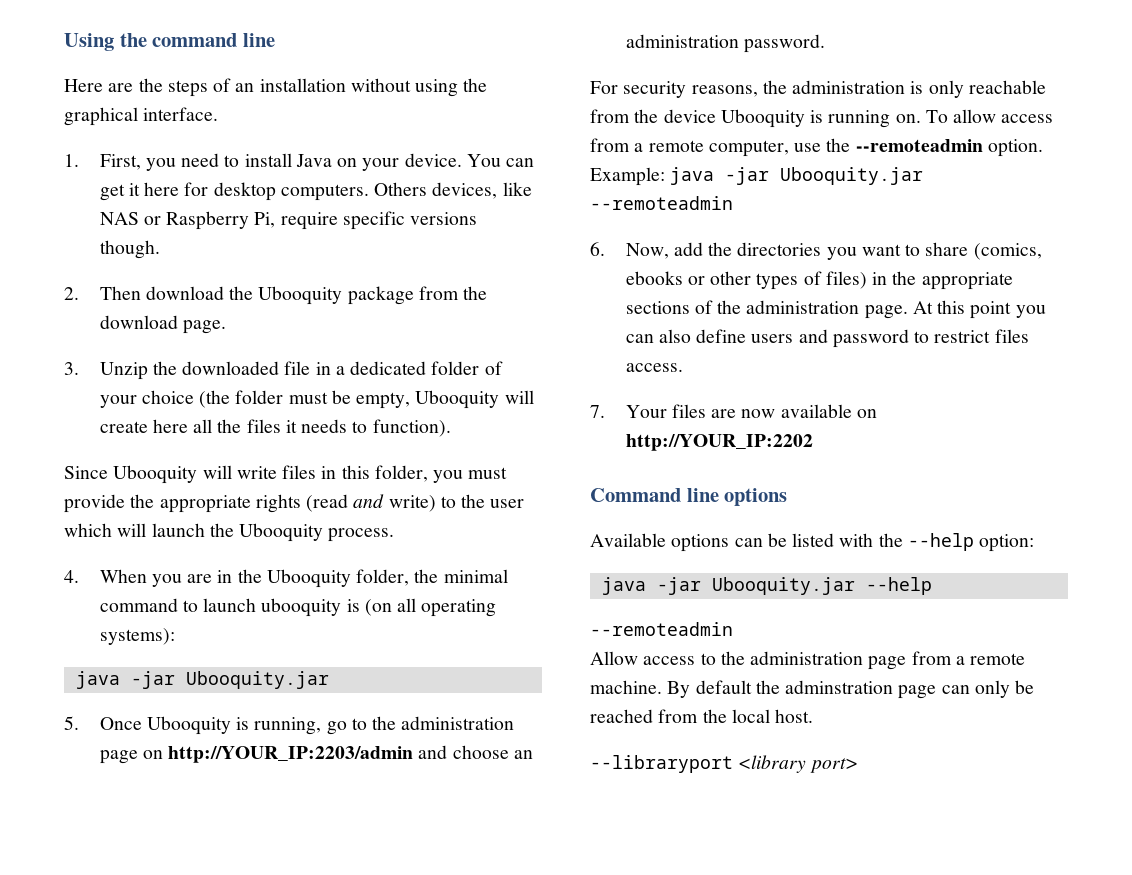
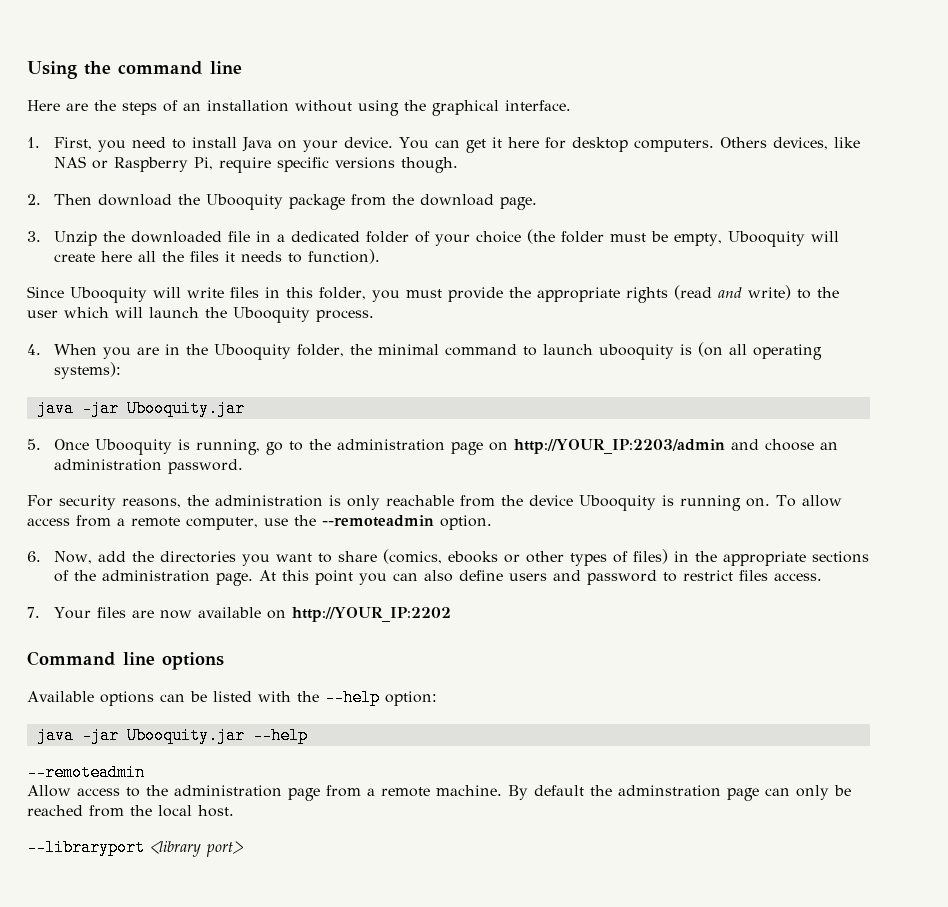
- Example: java -jar Ubooquity.jar --remoteadmin

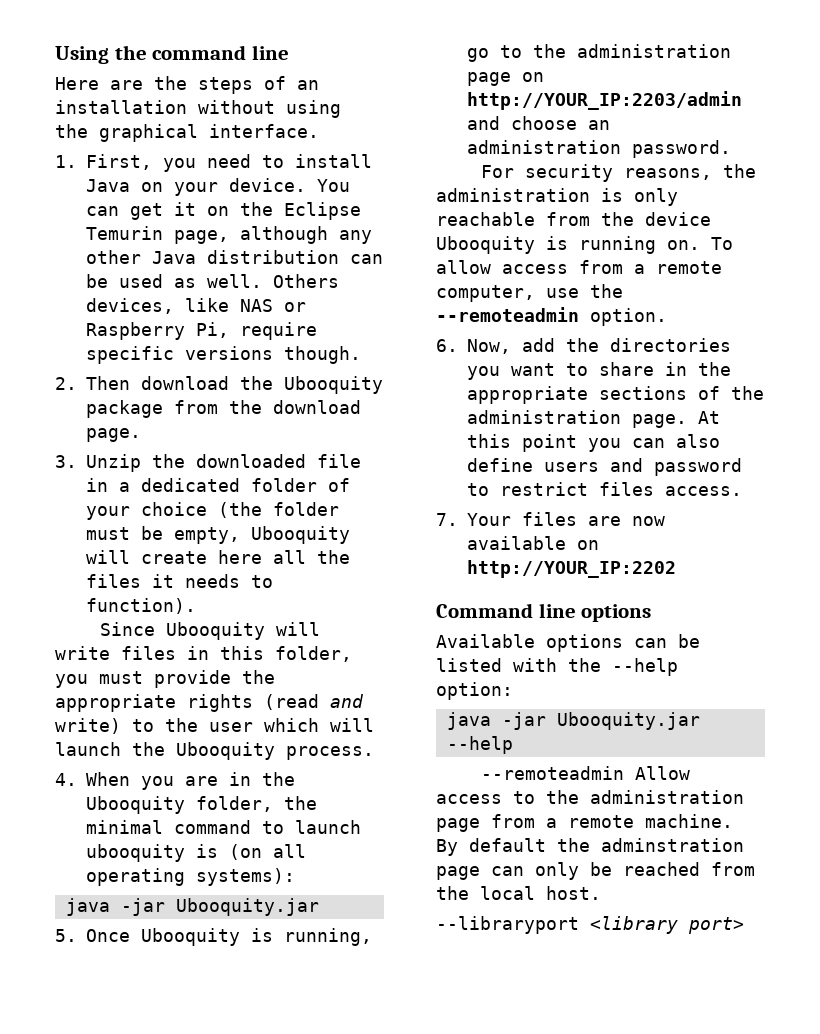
- You can get it here for desktop computers.
+ You can get it on the Eclipse Temurin page, although any other Java distribution can be used as well.
- 6. Now, add the directories you want to share (comics, ebooks or other types of files) in the appropriate sections of the administration page.
+ 6. Now, add the directories you want to share in the appropriate sections of the administration page.
  java -jar Ubooquity.jar --help
- --remoteadmin
- Allow access to the administration page from a remote machine.
+ --remoteadmin Allow access to the administration page from a remote machine.

